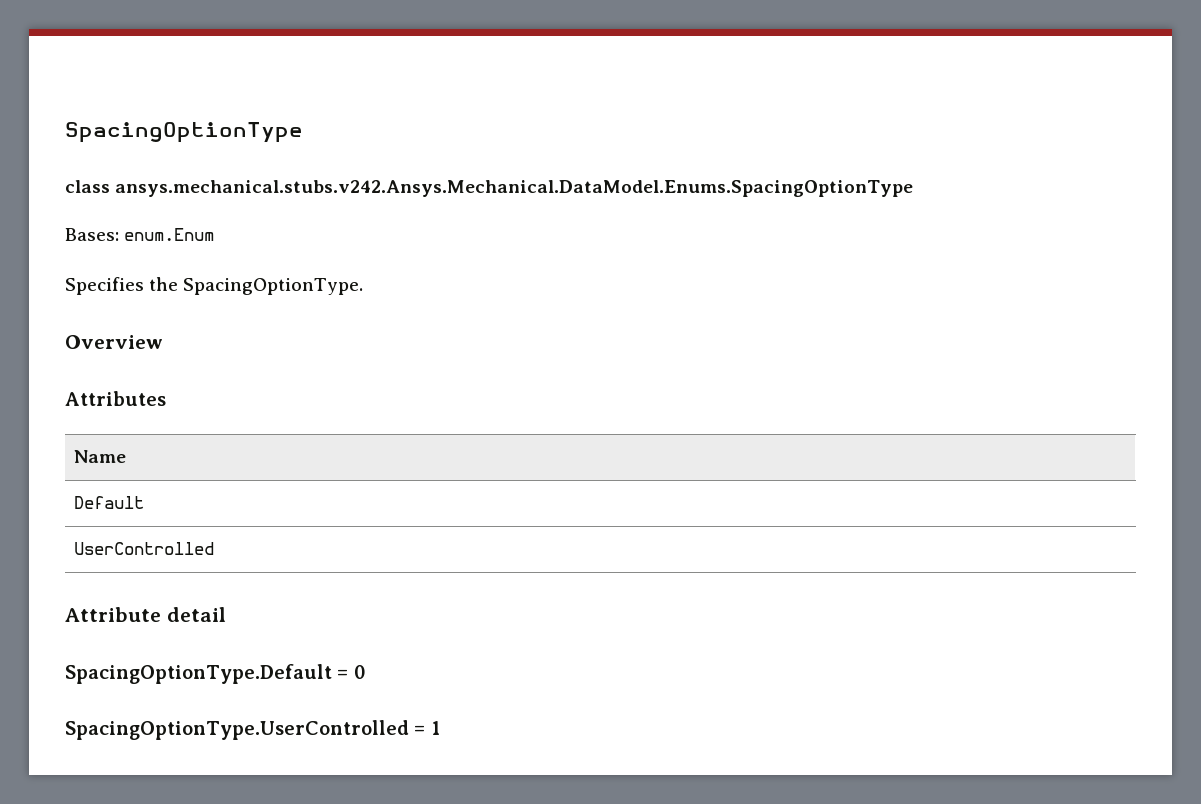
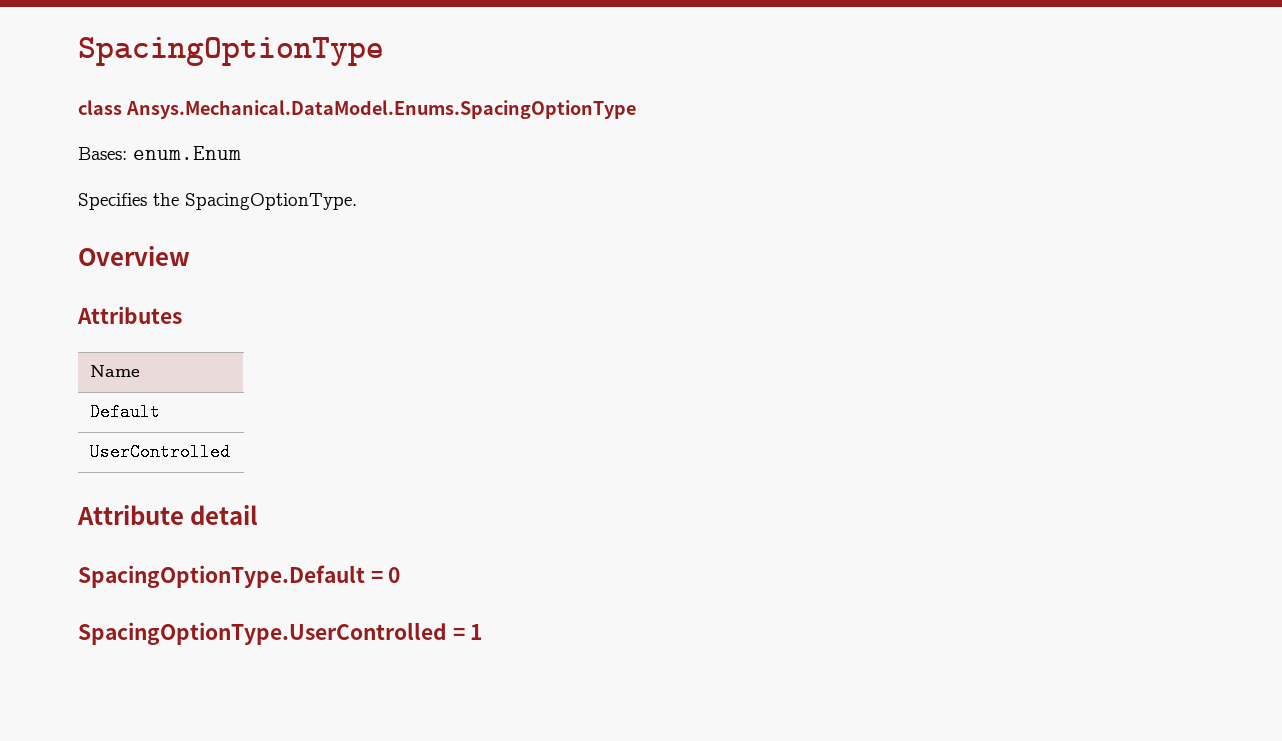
- class ansys.mechanical.stubs.v242.Ansys.Mechanical.DataModel.Enums.SpacingOptionType
+ class Ansys.Mechanical.DataModel.Enums.SpacingOptionType

